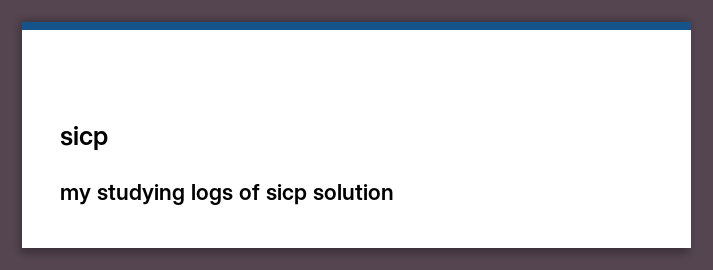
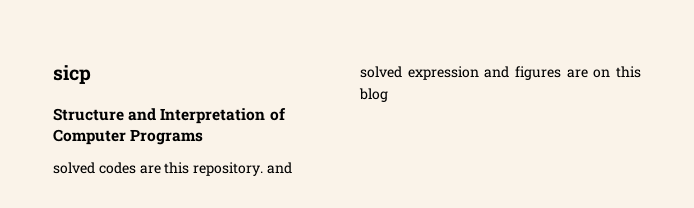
- my studying logs of sicp solution
+ Structure and Interpretation of Computer Programs
+ solved codes are this repository. and solved expression and figures are on this blog

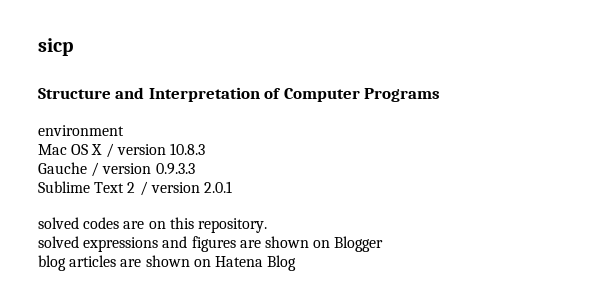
+ environment
+ Mac OS X / version 10.8.3
+ Gauche / version 0.9.3.3
+ Sublime Text 2 / version 2.0.1
- solved codes are this repository. and solved expression and figures are on this blog
+ solved codes are on this repository.
+ solved expressions and figures are shown on Blogger
+ blog articles are shown on Hatena Blog

